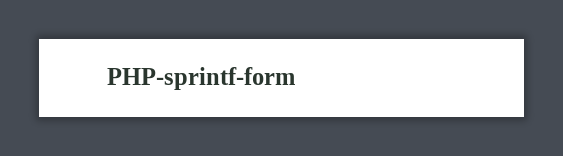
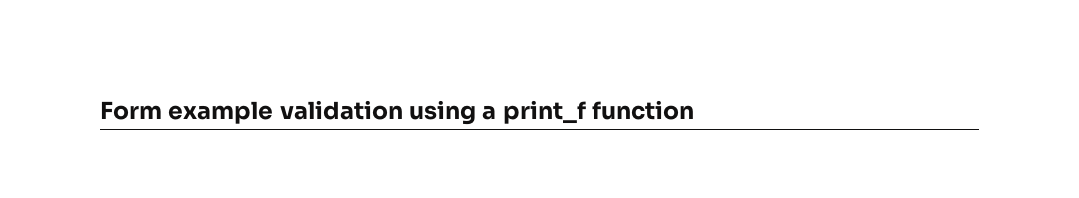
- PHP-sprintf-form
+ Form example validation using a print_f function

